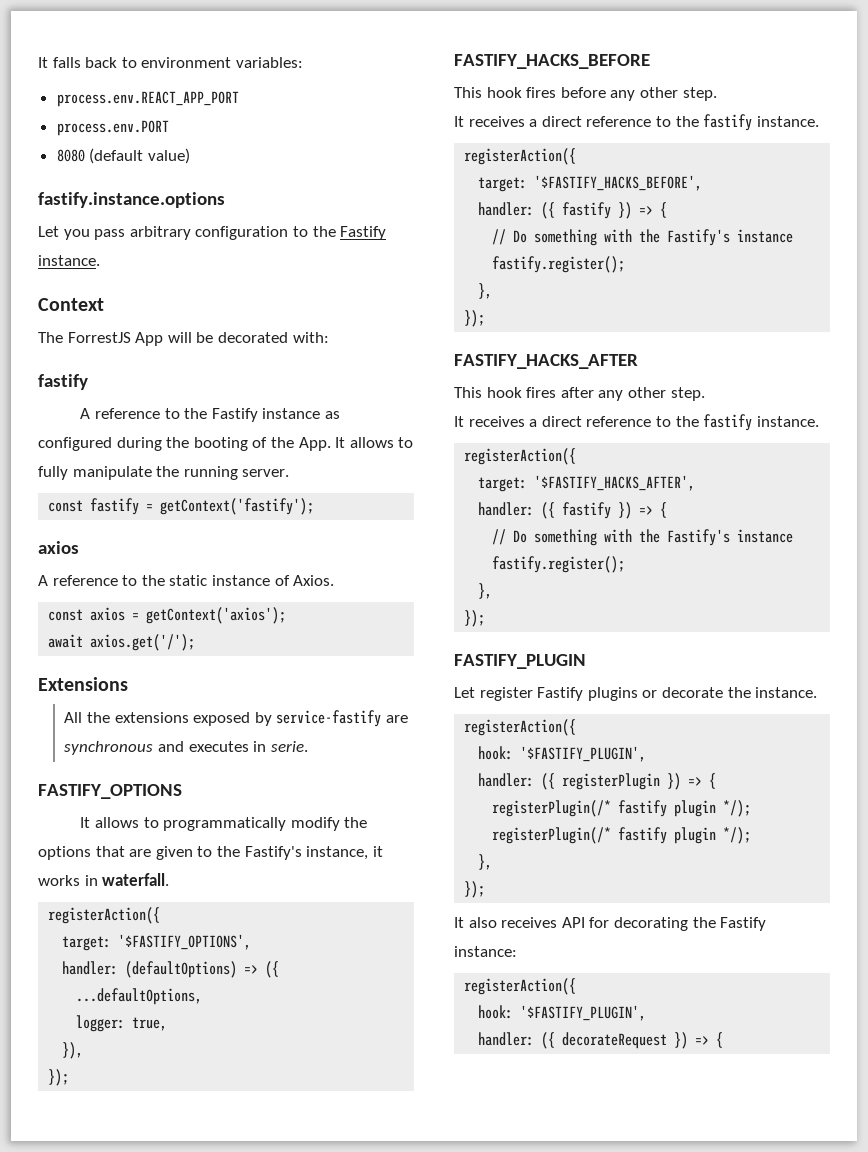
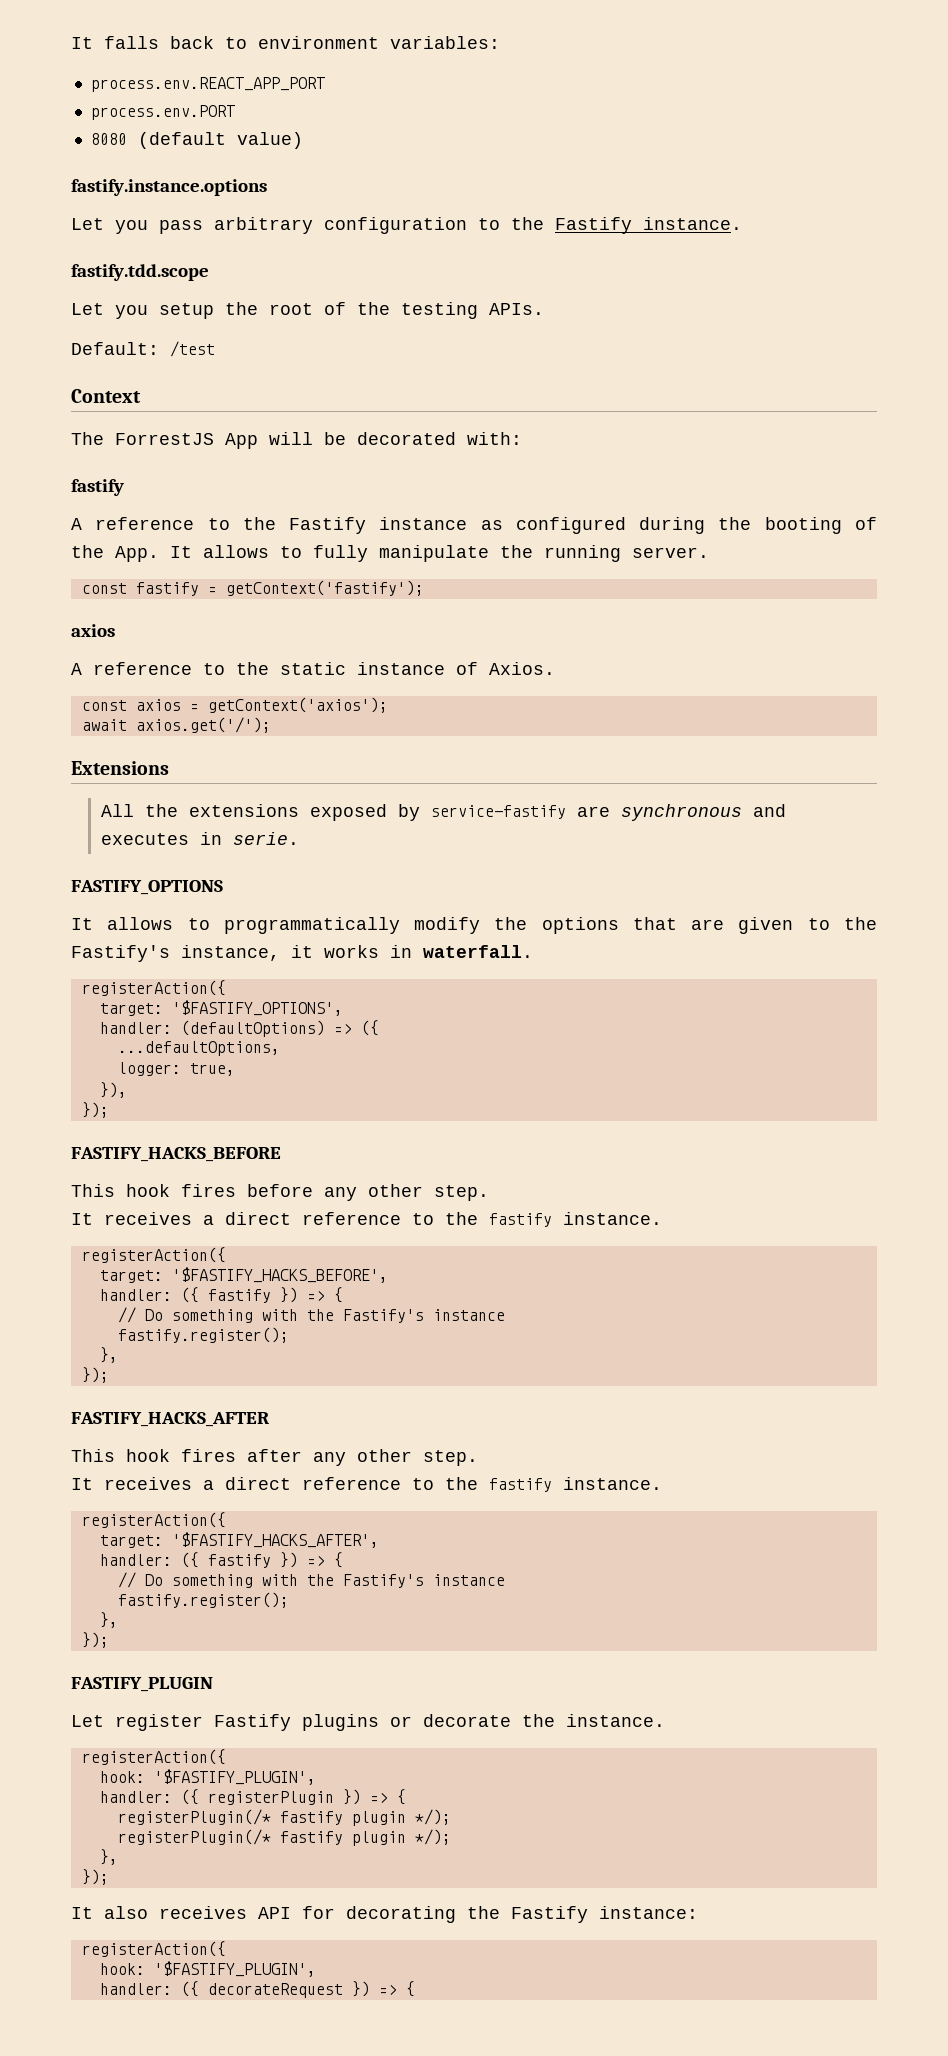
+ fastify.tdd.scope
+ Let you setup the root of the testing APIs.
+ Default: /test

